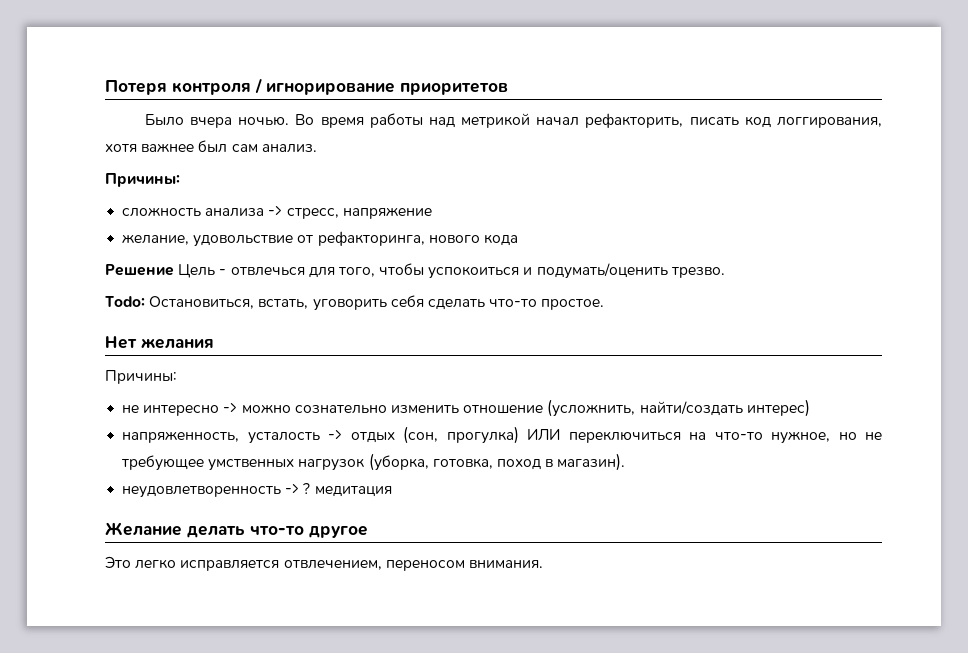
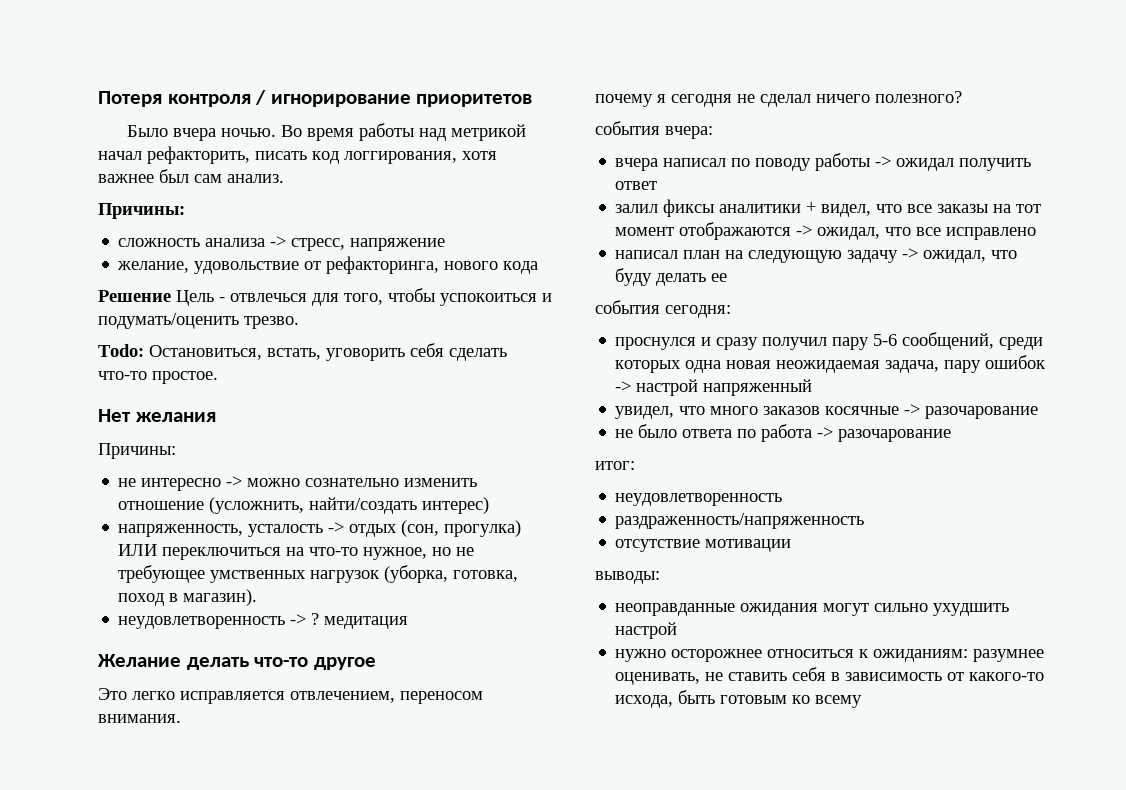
+ почему я сегодня не сделал ничего полезного?
+ события вчера:
+ вчера написал по поводу работы -> ожидал получить ответ
+ залил фиксы аналитики + видел, что все заказы на тот момент отображаются -> ожидал, что все исправлено
+ написал план на следующую задачу -> ожидал, что буду делать ее
+ события сегодня:
+ проснулся и сразу получил пару 5-6 сообщений, среди которых одна новая неожидаемая задача, пару ошибок -> настрой напряженный
+ увидел, что много заказов косячные -> разочарование
+ не было ответа по работа -> разочарование
+ итог:
+ неудовлетворенность
+ раздраженность/напряженность
+ отсутствие мотивации
+ выводы:
+ неоправданные ожидания могут сильно ухудшить настрой
+ нужно осторожнее относиться к ожиданиям: разумнее оценивать, не ставить себя в зависимость от какого-то исхода, быть готовым ко всему

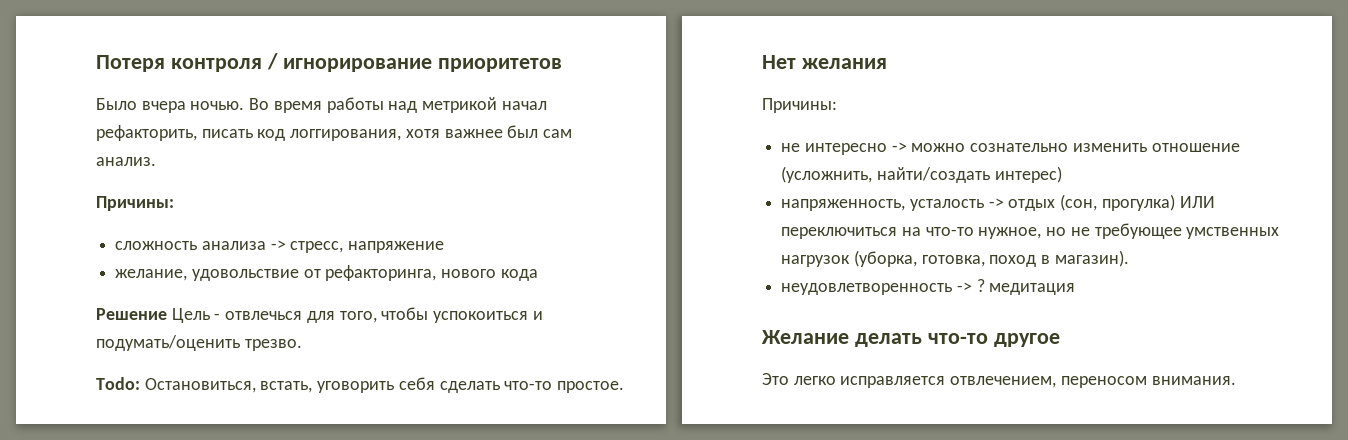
- почему я сегодня не сделал ничего полезного?
- события вчера:
- вчера написал по поводу работы -> ожидал получить ответ
- залил фиксы аналитики + видел, что все заказы на тот момент отображаются -> ожидал, что все исправлено
- написал план на следующую задачу -> ожидал, что буду делать ее
- события сегодня:
- проснулся и сразу получил пару 5-6 сообщений, среди которых одна новая неожидаемая задача, пару ошибок -> настрой напряженный
- увидел, что много заказов косячные -> разочарование
- не было ответа по работа -> разочарование
- итог:
- неудовлетворенность
- раздраженность/напряженность
- отсутствие мотивации
- выводы:
- неоправданные ожидания могут сильно ухудшить настрой
- нужно осторожнее относиться к ожиданиям: разумнее оценивать, не ставить себя в зависимость от какого-то исхода, быть готовым ко всему

